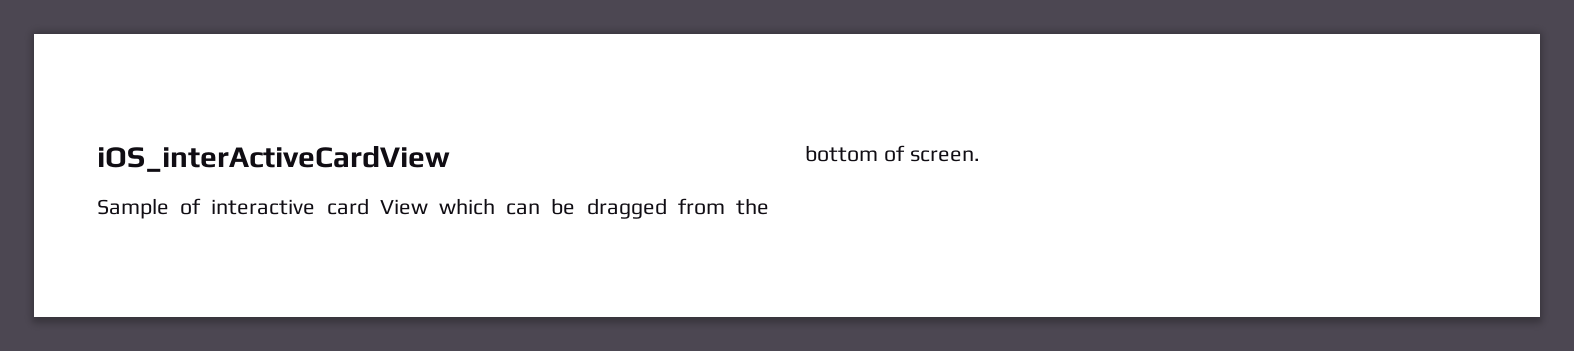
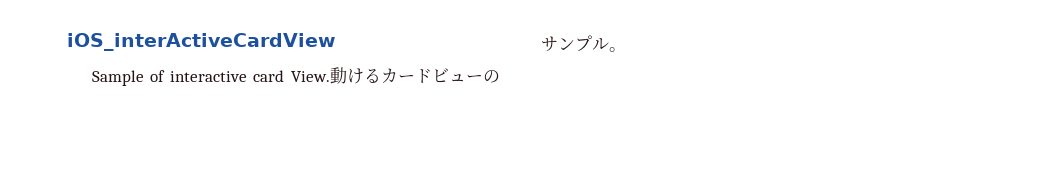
- Sample of interactive card View which can be dragged from the bottom of screen.
+ Sample of interactive card View.動けるカードビューのサンプル。

